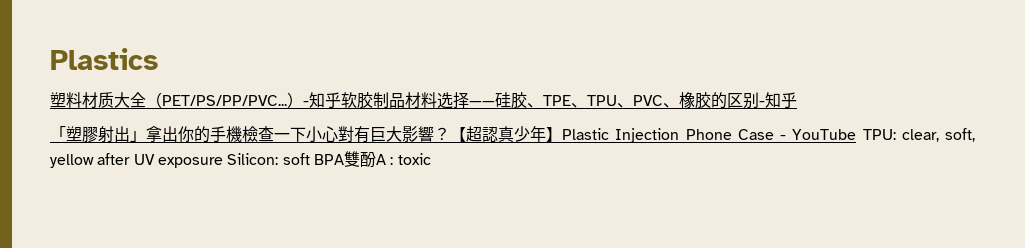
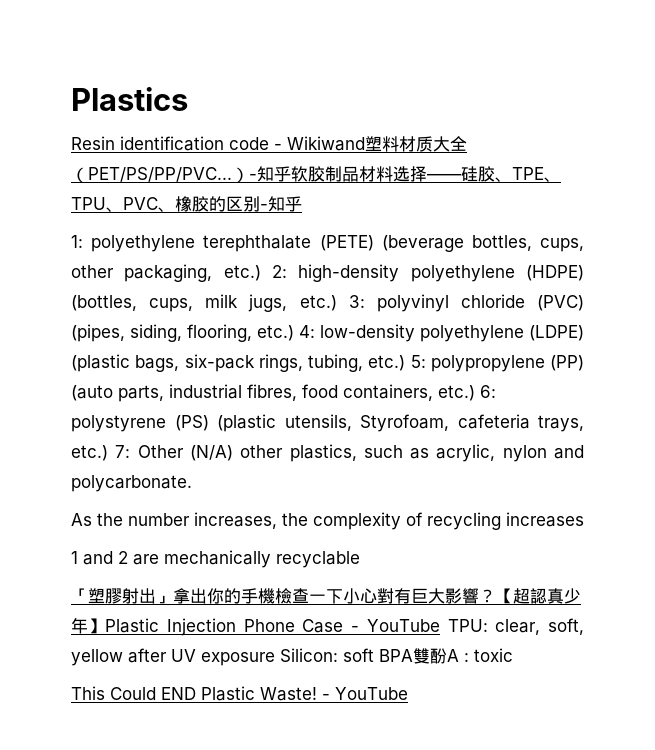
- 塑料材质大全（PET/PS/PP/PVC...）-知乎软胶制品材料选择——硅胶、TPE、TPU、PVC、橡胶的区别-知乎
+ Resin identification code - Wikiwand塑料材质大全（PET/PS/PP/PVC...）-知乎软胶制品材料选择——硅胶、TPE、TPU、PVC、橡胶的区别-知乎
+ 1: polyethylene terephthalate (PETE) (beverage bottles, cups, other packaging, etc.) 2: high-density polyethylene (HDPE) (bottles, cups, milk jugs, etc.) 3: polyvinyl chloride (PVC) (pipes, siding, flooring, etc.) 4: low-density polyethylene (LDPE) (plastic bags, six-pack rings, tubing, etc.) 5: polypropylene (PP) (auto parts, industrial fibres, food containers, etc.) 6: polystyrene (PS) (plastic utensils, Styrofoam, cafeteria trays, etc.) 7: Other (N/A) other plastics, such as acrylic, nylon and polycarbonate.
+ As the number increases, the complexity of recycling increases
+ 1 and 2 are mechanically recyclable
+ This Could END Plastic Waste! - YouTube

